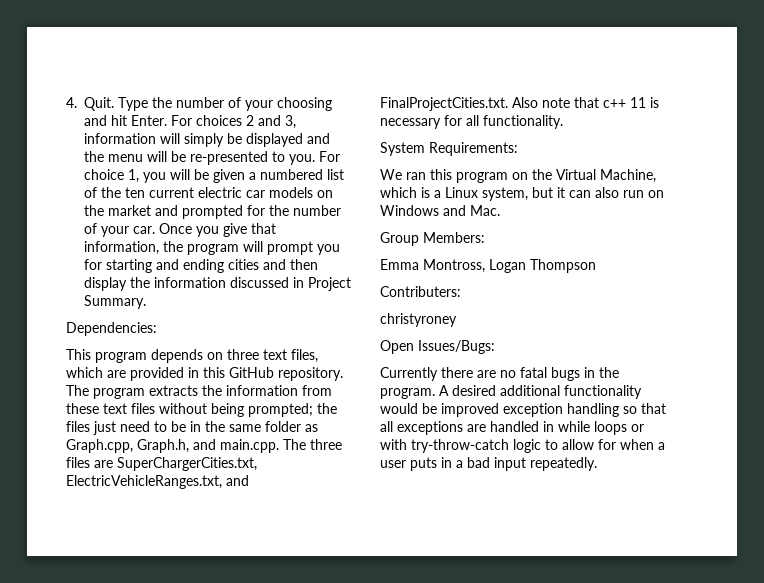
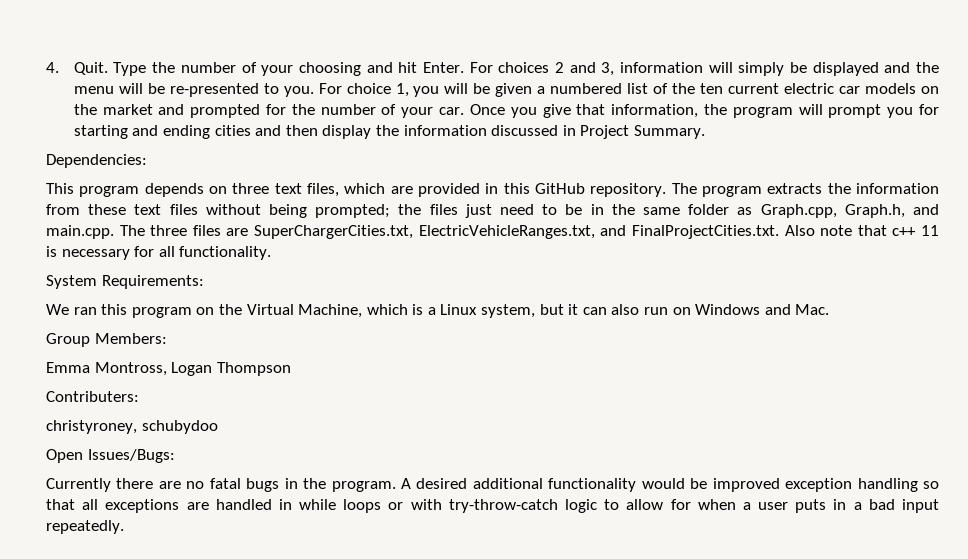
- christyroney
+ christyroney, schubydoo

